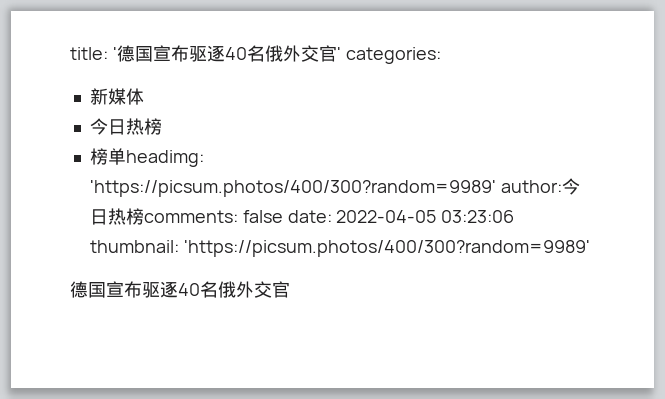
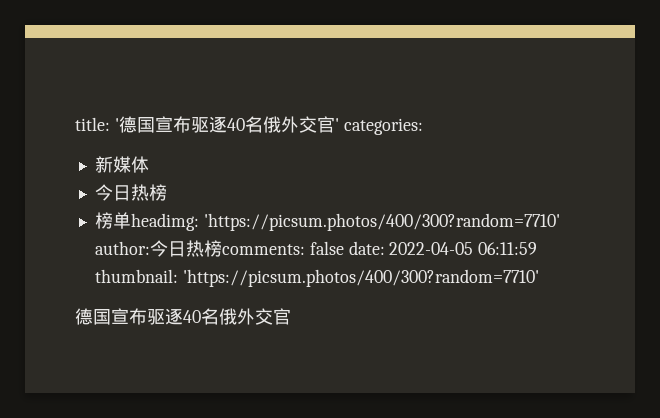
- 榜单headimg: 'https://picsum.photos/400/300?random=9989' author:今日热榜comments: false date: 2022-04-05 03:23:06 thumbnail: 'https://picsum.photos/400/300?random=9989'
+ 榜单headimg: 'https://picsum.photos/400/300?random=7710' author:今日热榜comments: false date: 2022-04-05 06:11:59 thumbnail: 'https://picsum.photos/400/300?random=7710'

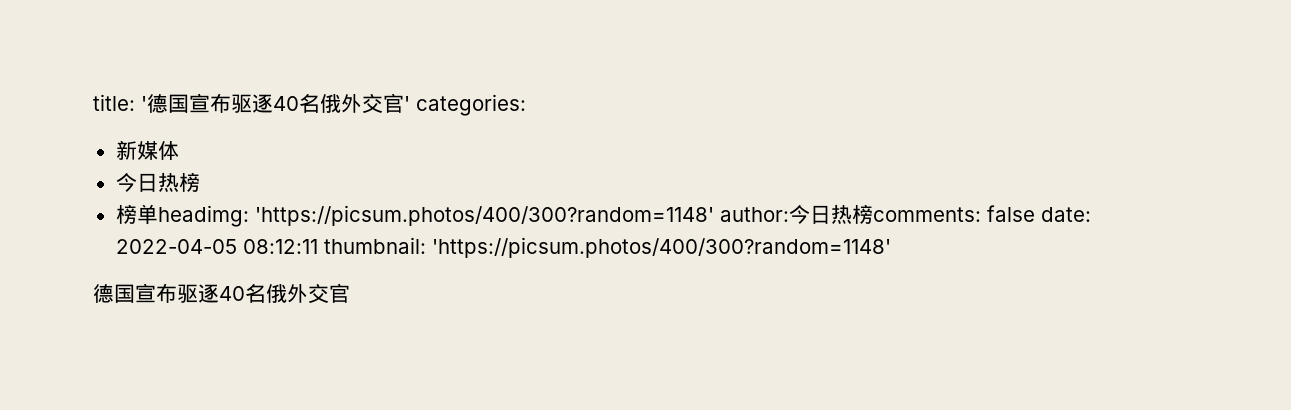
- 榜单headimg: 'https://picsum.photos/400/300?random=7710' author:今日热榜comments: false date: 2022-04-05 06:11:59 thumbnail: 'https://picsum.photos/400/300?random=7710'
+ 榜单headimg: 'https://picsum.photos/400/300?random=1148' author:今日热榜comments: false date: 2022-04-05 08:12:11 thumbnail: 'https://picsum.photos/400/300?random=1148'

